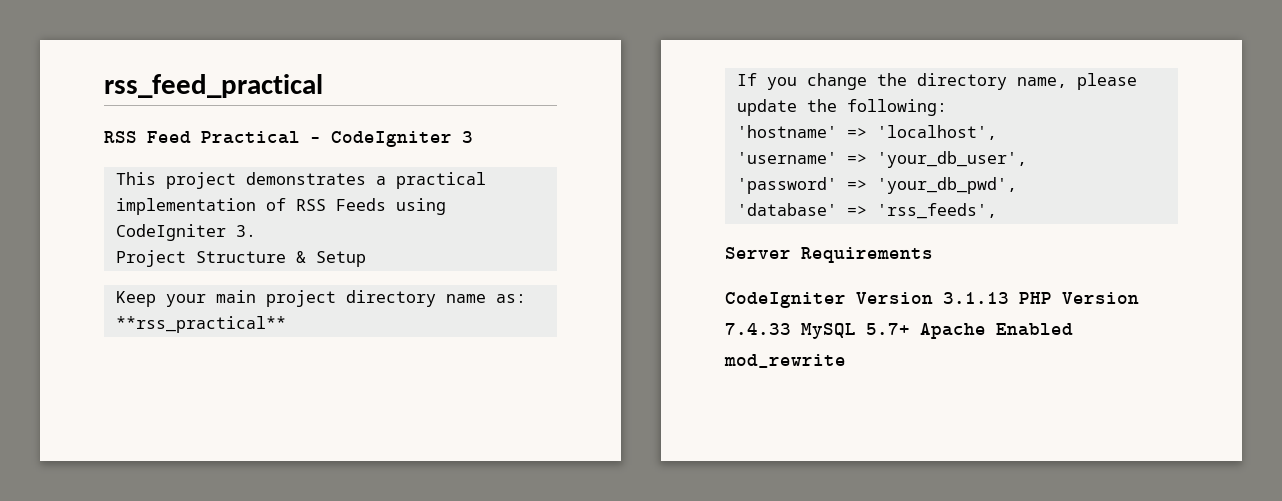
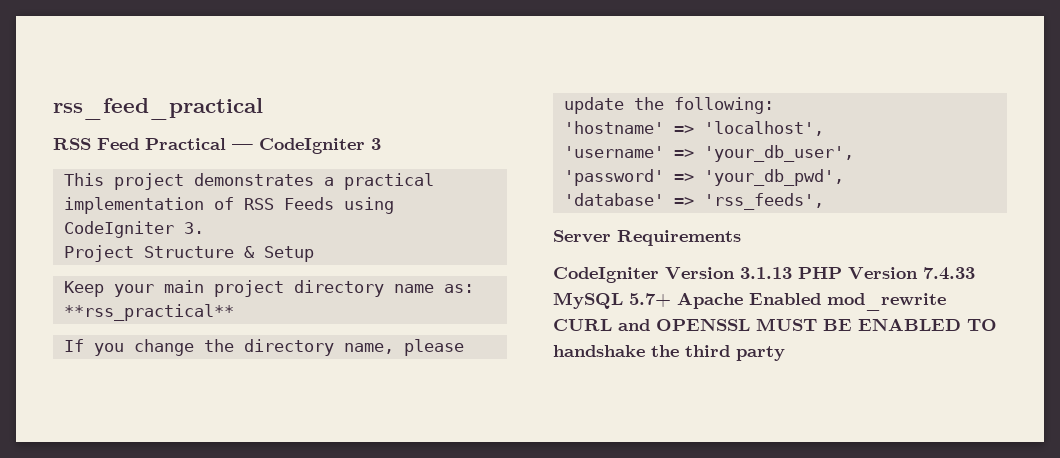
- CodeIgniter Version 3.1.13 PHP Version 7.4.33 MySQL 5.7+ Apache Enabled mod_rewrite
+ CodeIgniter Version 3.1.13 PHP Version 7.4.33 MySQL 5.7+ Apache Enabled mod_rewrite CURL and OPENSSL MUST BE ENABLED TO handshake the third party

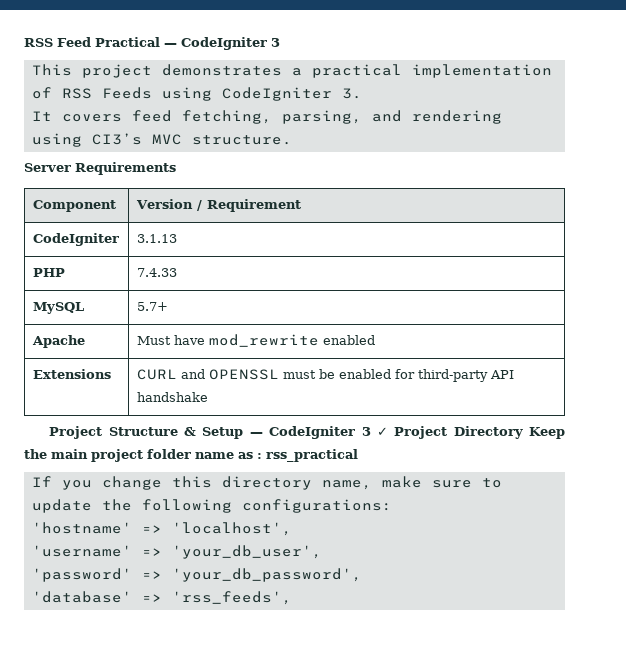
- rss_feed_practical
- Project Structure & Setup
- Keep your main project directory name as: **rss_practical**
+ It covers feed fetching, parsing, and rendering using CI3’s MVC structure.
+ Server Requirements
+ Component | Version / Requirement
+ CodeIgniter | 3.1.13
+ PHP | 7.4.33
+ MySQL | 5.7+
+ Apache | Must have mod_rewrite enabled
+ Extensions | CURL and OPENSSL must be enabled for third-party API handshake
+ Project Structure & Setup — CodeIgniter 3 ✓ Project Directory Keep the main project folder name as : rss_practical
- If you change the directory name, please update the following:
+ If you change this directory name, make sure to update the following configurations:
- 'password' => 'your_db_pwd',
+ 'password' => 'your_db_password',
- Server Requirements
- CodeIgniter Version 3.1.13 PHP Version 7.4.33 MySQL 5.7+ Apache Enabled mod_rewrite CURL and OPENSSL MUST BE ENABLED TO handshake the third party

